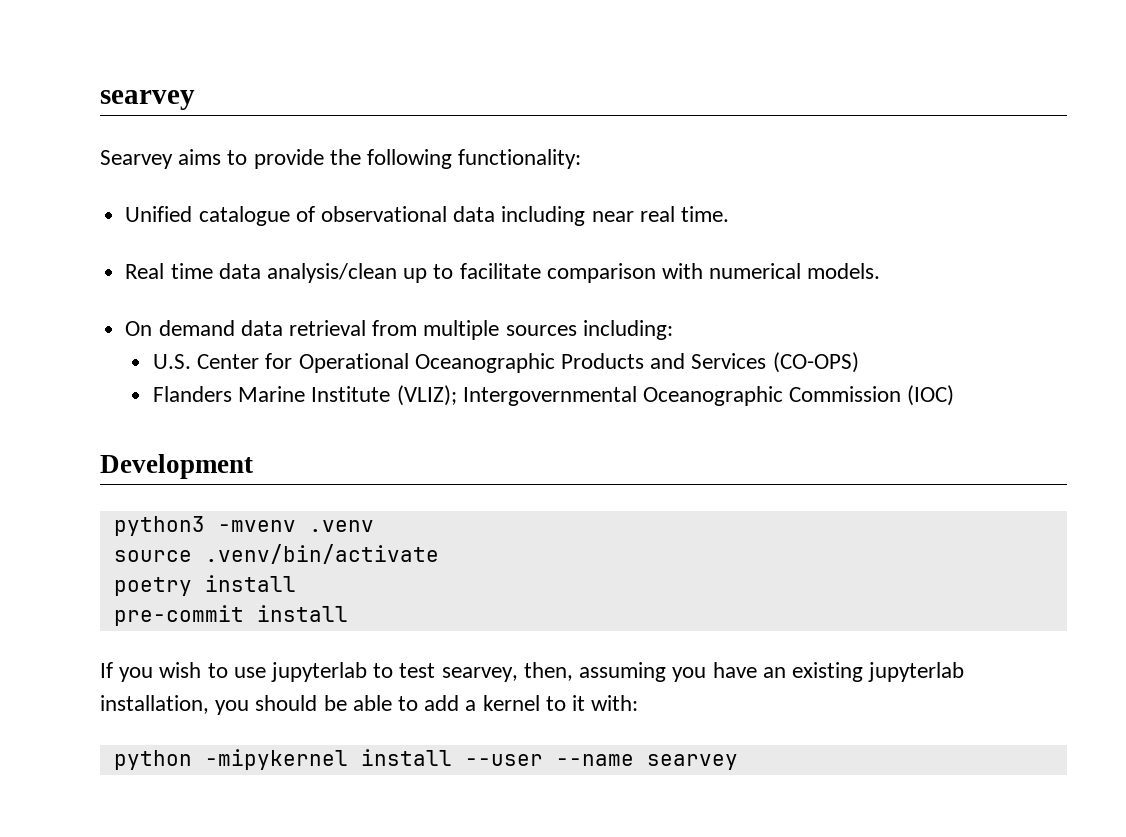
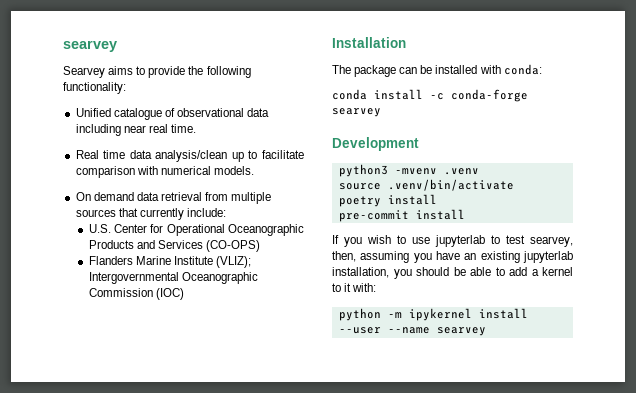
- On demand data retrieval from multiple sources including:
+ On demand data retrieval from multiple sources that currently include:
+ Installation
+ The package can be installed with conda:
+ conda install -c conda-forge searvey
- python -mipykernel install --user --name searvey
+ python -m ipykernel install --user --name searvey

